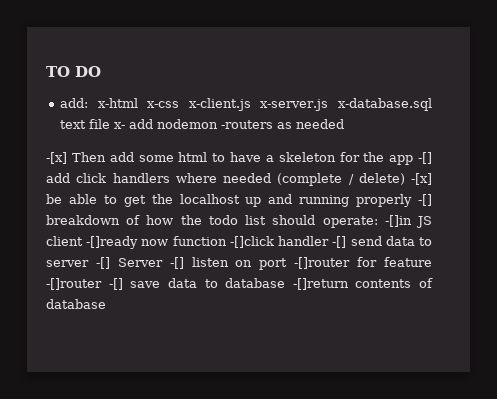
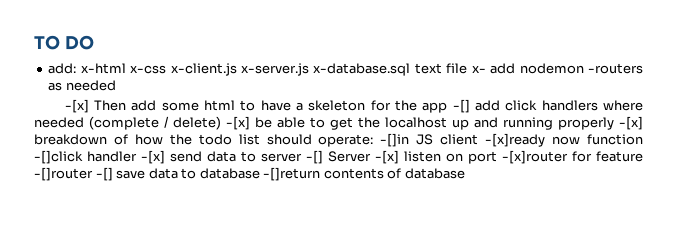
- -[x] Then add some html to have a skeleton for the app -[] add click handlers where needed (complete / delete) -[x] be able to get the localhost up and running properly -[] breakdown of how the todo list should operate:
+ -[x] Then add some html to have a skeleton for the app -[] add click handlers where needed (complete / delete) -[x] be able to get the localhost up and running properly -[x] breakdown of how the todo list should operate:
- -[]in JS client -[]ready now function -[]click handler -[] send data to server -[] Server -[] listen on port -[]router for feature -[]router -[] save data to database -[]return contents of database
+ -[]in JS client -[x]ready now function -[]click handler -[x] send data to server -[] Server -[x] listen on port -[x]router for feature -[]router -[] save data to database -[]return contents of database

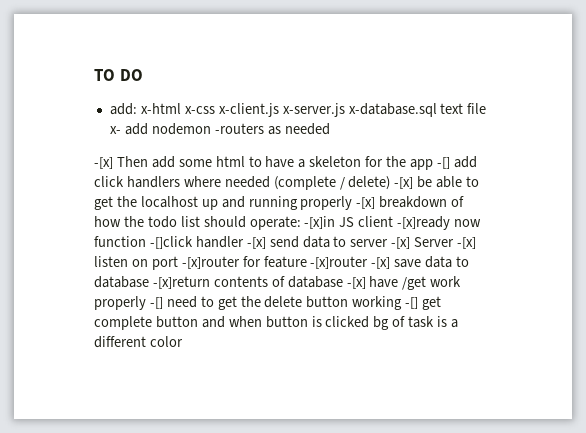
- -[]in JS client -[x]ready now function -[]click handler -[x] send data to server -[] Server -[x] listen on port -[x]router for feature -[]router -[] save data to database -[]return contents of database
+ -[x]in JS client -[x]ready now function -[]click handler -[x] send data to server -[x] Server -[x] listen on port -[x]router for feature -[x]router -[x] save data to database -[x]return contents of database -[x] have /get work properly -[] need to get the delete button working -[] get complete button and when button is clicked bg of task is a different color

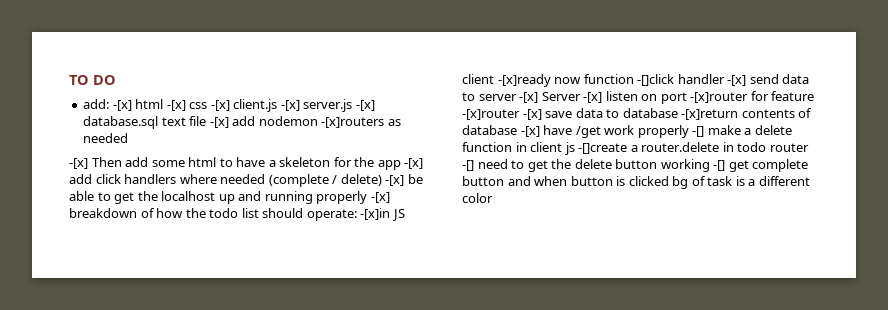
- add: x-html x-css x-client.js x-server.js x-database.sql text file x- add nodemon -routers as needed
+ add: -[x] html -[x] css -[x] client.js -[x] server.js -[x] database.sql text file -[x] add nodemon -[x]routers as needed
- -[x] Then add some html to have a skeleton for the app -[] add click handlers where needed (complete / delete) -[x] be able to get the localhost up and running properly -[x] breakdown of how the todo list should operate:
+ -[x] Then add some html to have a skeleton for the app -[x] add click handlers where needed (complete / delete) -[x] be able to get the localhost up and running properly -[x] breakdown of how the todo list should operate:
- -[x]in JS client -[x]ready now function -[]click handler -[x] send data to server -[x] Server -[x] listen on port -[x]router for feature -[x]router -[x] save data to database -[x]return contents of database -[x] have /get work properly -[] need to get the delete button working -[] get complete button and when button is clicked bg of task is a different color
+ -[x]in JS client -[x]ready now function -[]click handler -[x] send data to server -[x] Server -[x] listen on port -[x]router for feature -[x]router -[x] save data to database -[x]return contents of database -[x] have /get work properly -[] make a delete function in client js -[]create a router.delete in todo router -[] need to get the delete button working -[] get complete button and when button is clicked bg of task is a different color

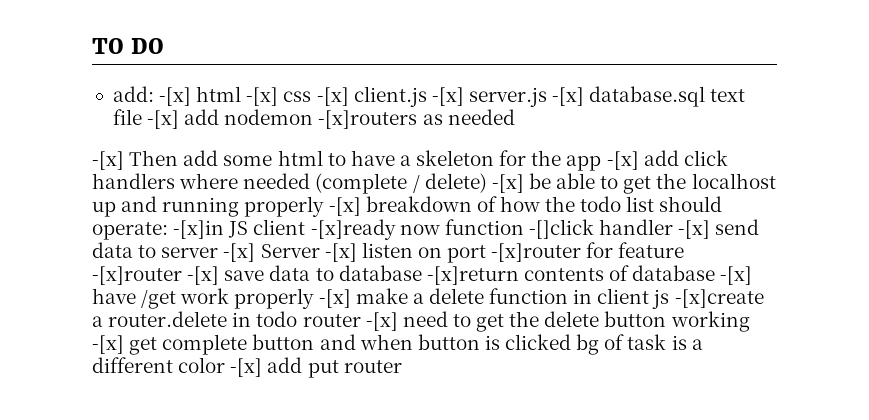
- -[x]in JS client -[x]ready now function -[]click handler -[x] send data to server -[x] Server -[x] listen on port -[x]router for feature -[x]router -[x] save data to database -[x]return contents of database -[x] have /get work properly -[] make a delete function in client js -[]create a router.delete in todo router -[] need to get the delete button working -[] get complete button and when button is clicked bg of task is a different color
+ -[x]in JS client -[x]ready now function -[]click handler -[x] send data to server -[x] Server -[x] listen on port -[x]router for feature -[x]router -[x] save data to database -[x]return contents of database -[x] have /get work properly -[x] make a delete function in client js -[x]create a router.delete in todo router -[x] need to get the delete button working -[x] get complete button and when button is clicked bg of task is a different color -[x] add put router

